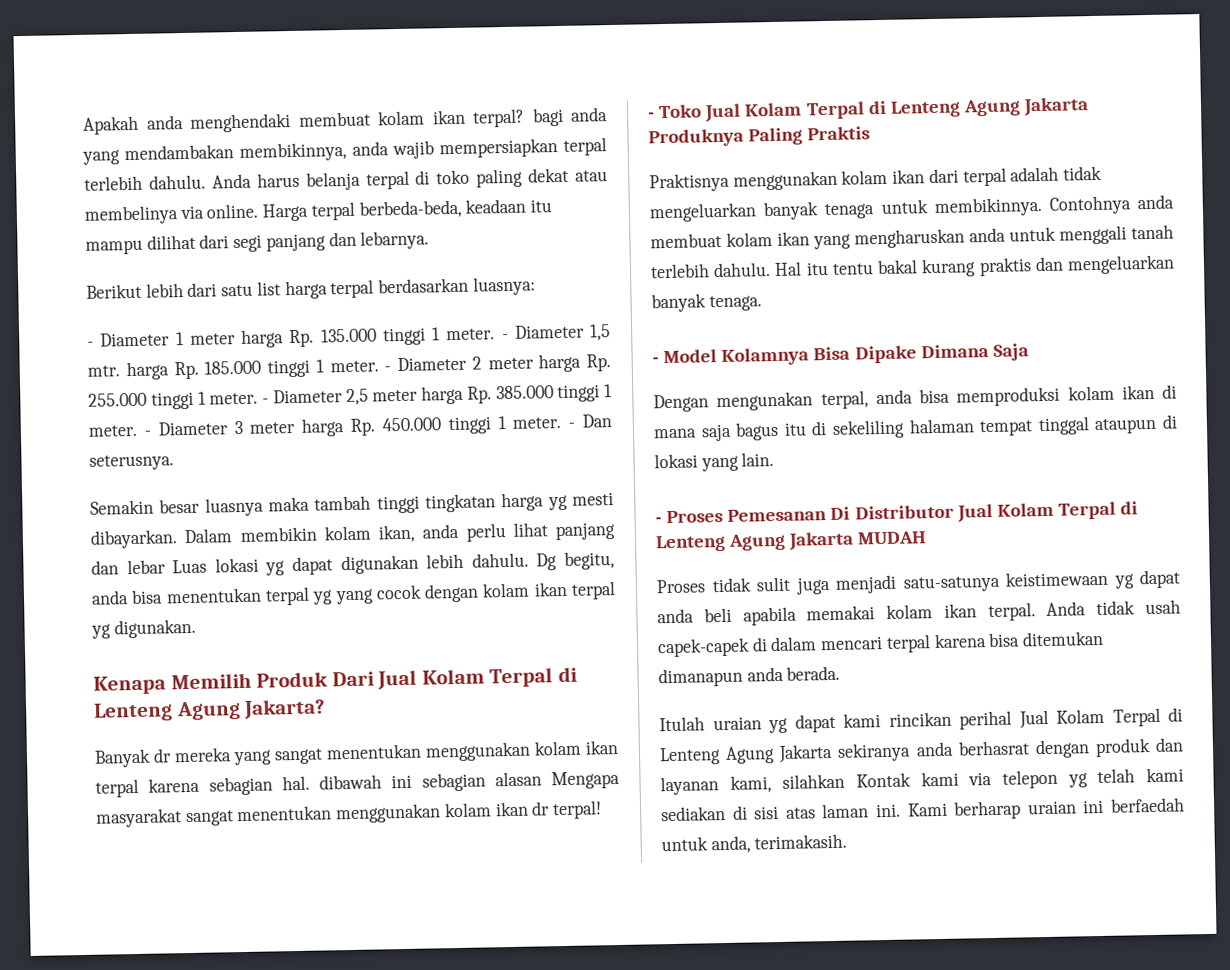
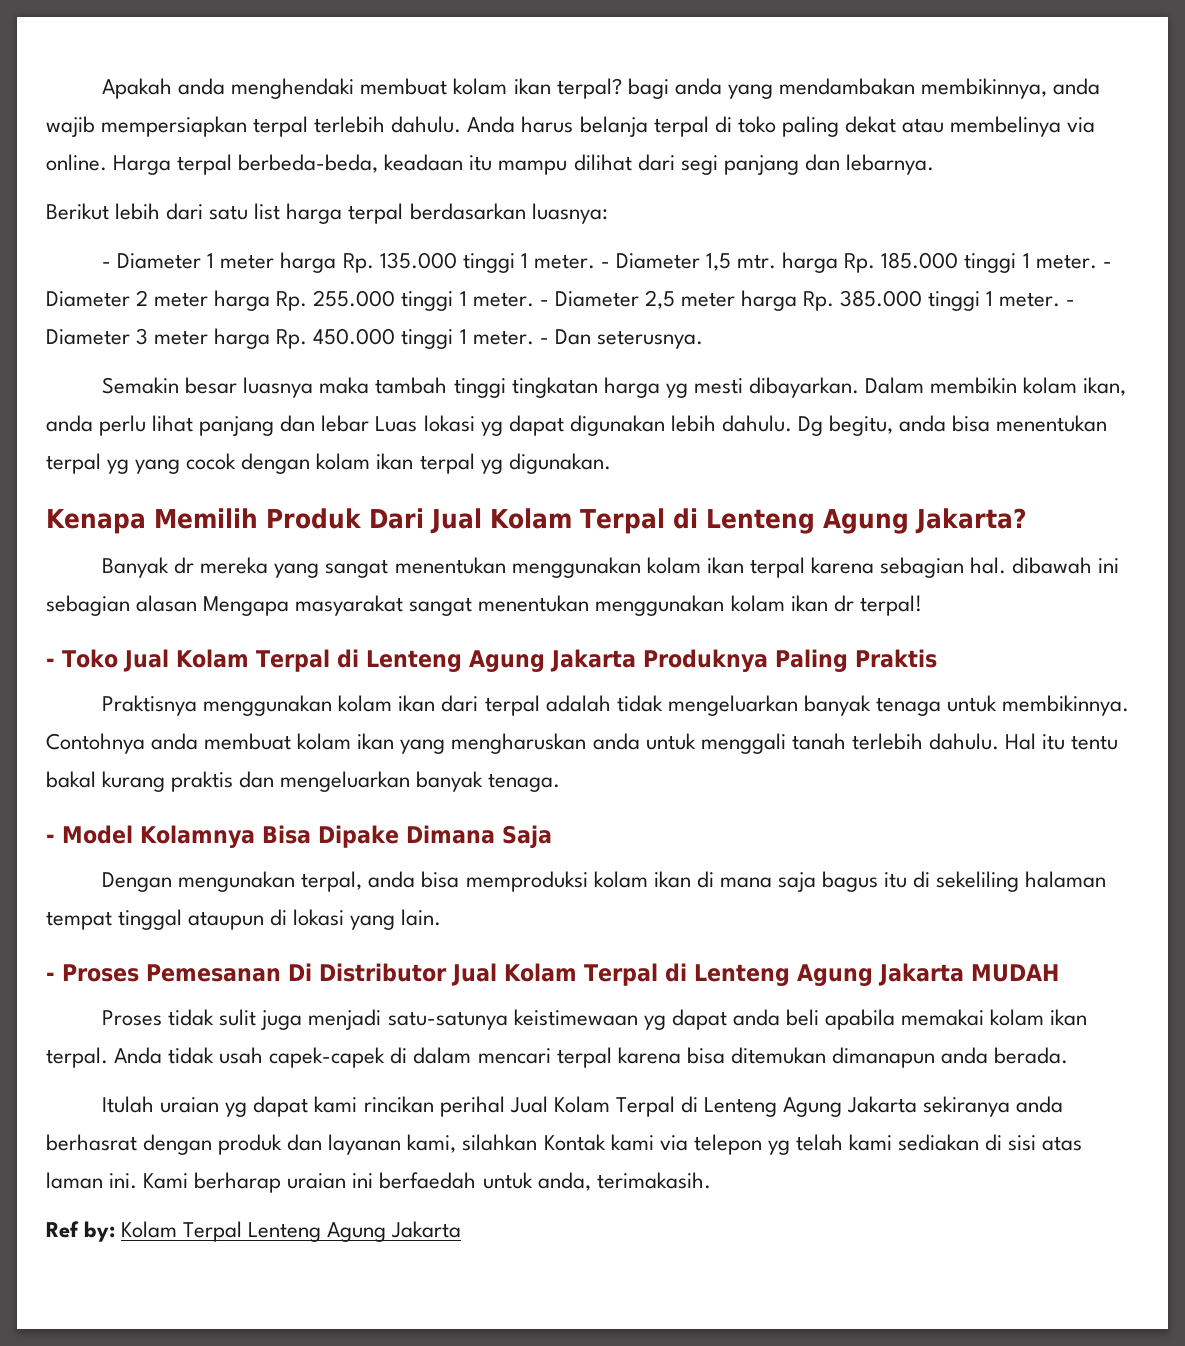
+ Ref by: Kolam Terpal Lenteng Agung Jakarta

